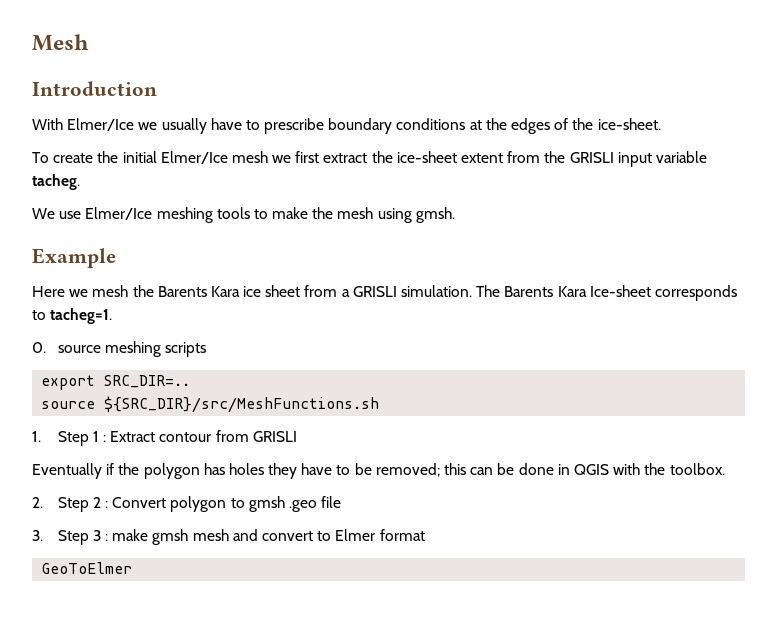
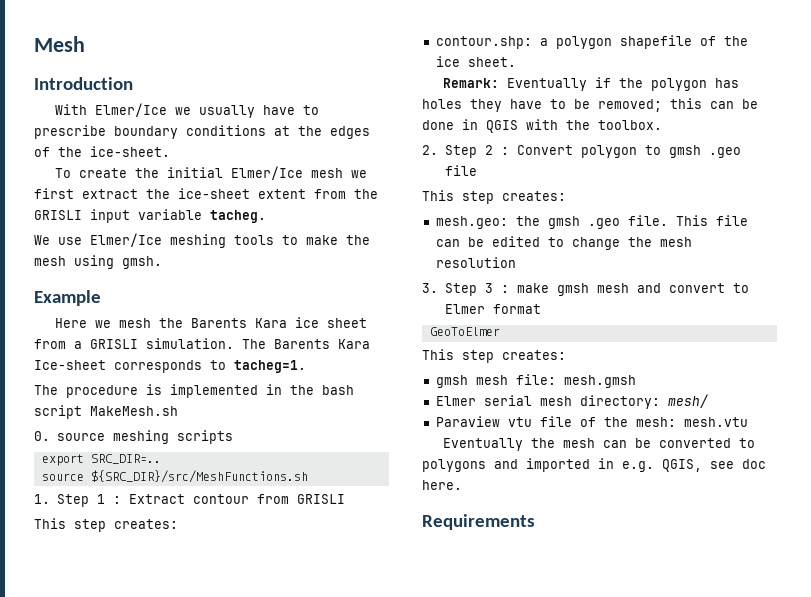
+ The procedure is implemented in the bash script MakeMesh.sh
  1. Step 1 : Extract contour from GRISLI
- Eventually if the polygon has holes they have to be removed; this can be done in QGIS with the toolbox.
+ This step creates:
+ contour.shp: a polygon shapefile of the ice sheet.
+ Remark: Eventually if the polygon has holes they have to be removed; this can be done in QGIS with the toolbox.
  2. Step 2 : Convert polygon to gmsh .geo file
+ This step creates:
+ mesh.geo: the gmsh .geo file. This file can be edited to change the mesh resolution
  GeoToElmer
+ This step creates:
+ gmsh mesh file: mesh.gmsh
+ Elmer serial mesh directory: mesh/
+ Paraview vtu file of the mesh: mesh.vtu
+ Eventually the mesh can be converted to polygons and imported in e.g. QGIS, see doc here.
+ Requirements

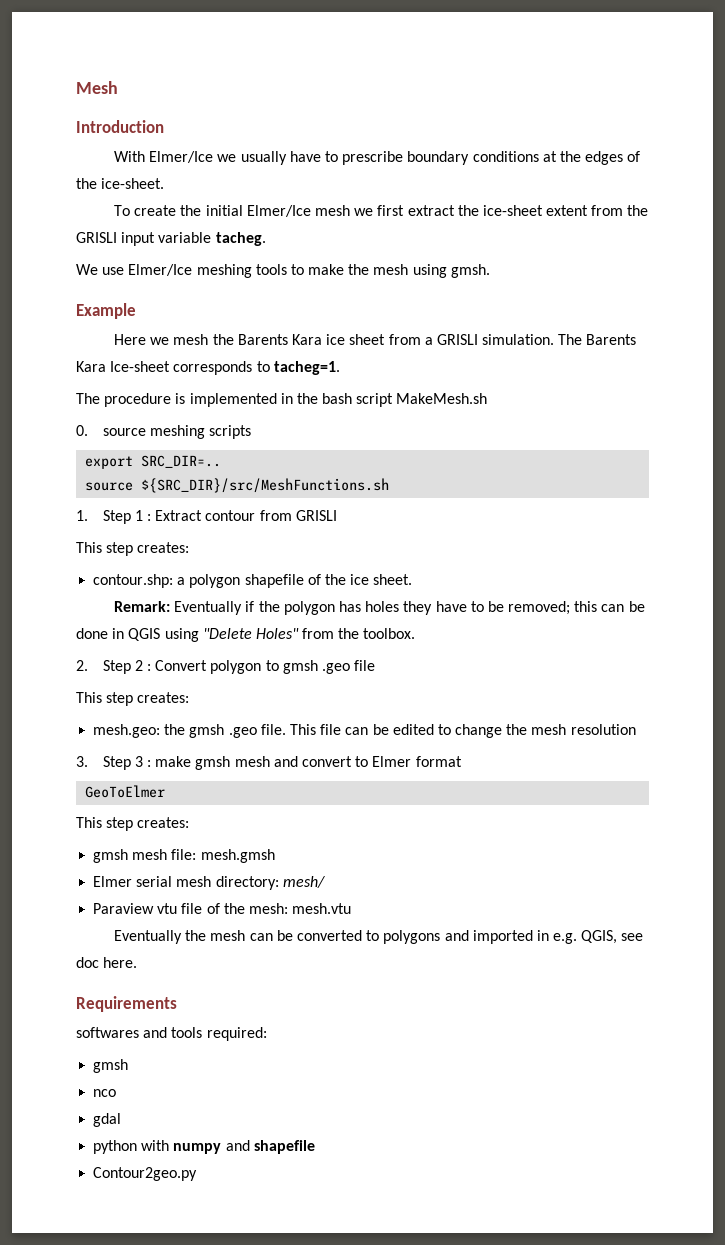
- Remark: Eventually if the polygon has holes they have to be removed; this can be done in QGIS with the toolbox.
+ Remark: Eventually if the polygon has holes they have to be removed; this can be done in QGIS using "Delete Holes" from the toolbox.
+ softwares and tools required:
+ gmsh
+ nco
+ gdal
+ python with numpy and shapefile
+ Contour2geo.py

